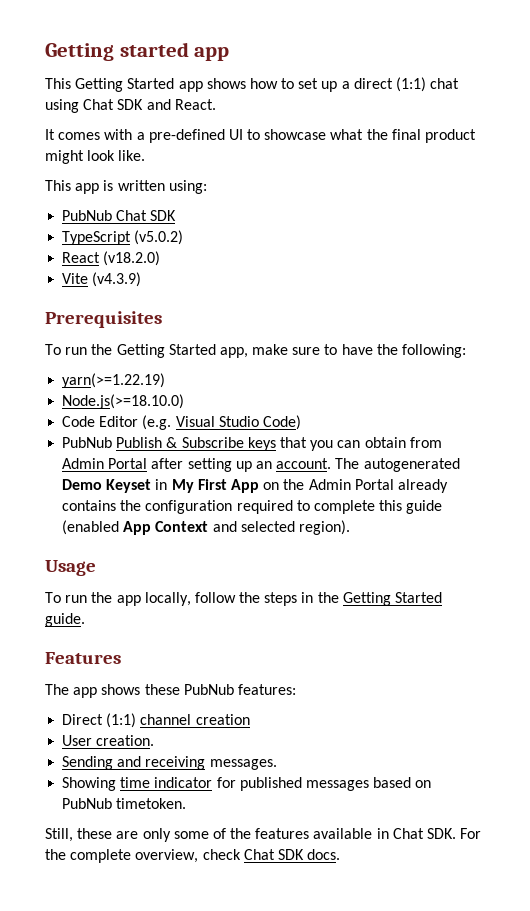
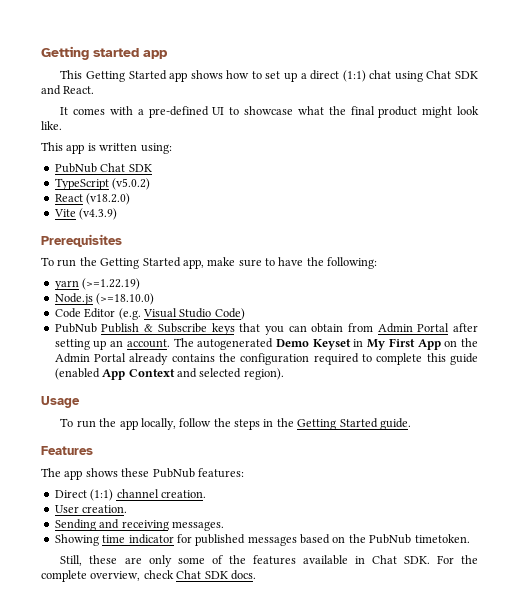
- yarn(>=1.22.19)
- Node.js(>=18.10.0)
+ yarn (>=1.22.19)
+ Node.js (>=18.10.0)
- Direct (1:1) channel creation
+ Direct (1:1) channel creation.
- Showing time indicator for published messages based on PubNub timetoken.
+ Showing time indicator for published messages based on the PubNub timetoken.

